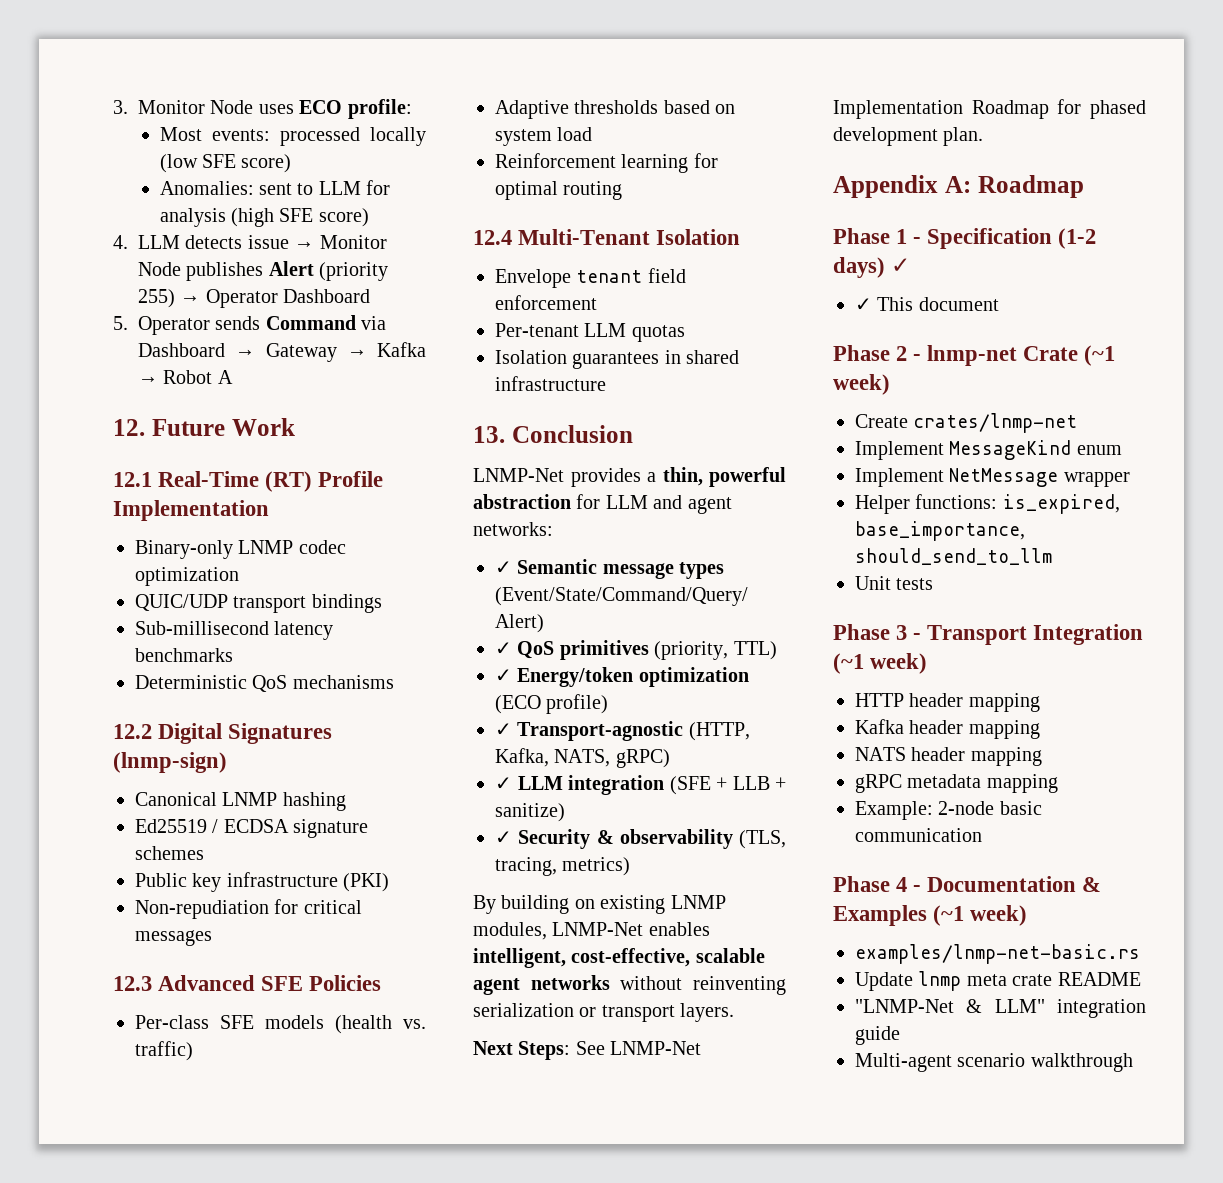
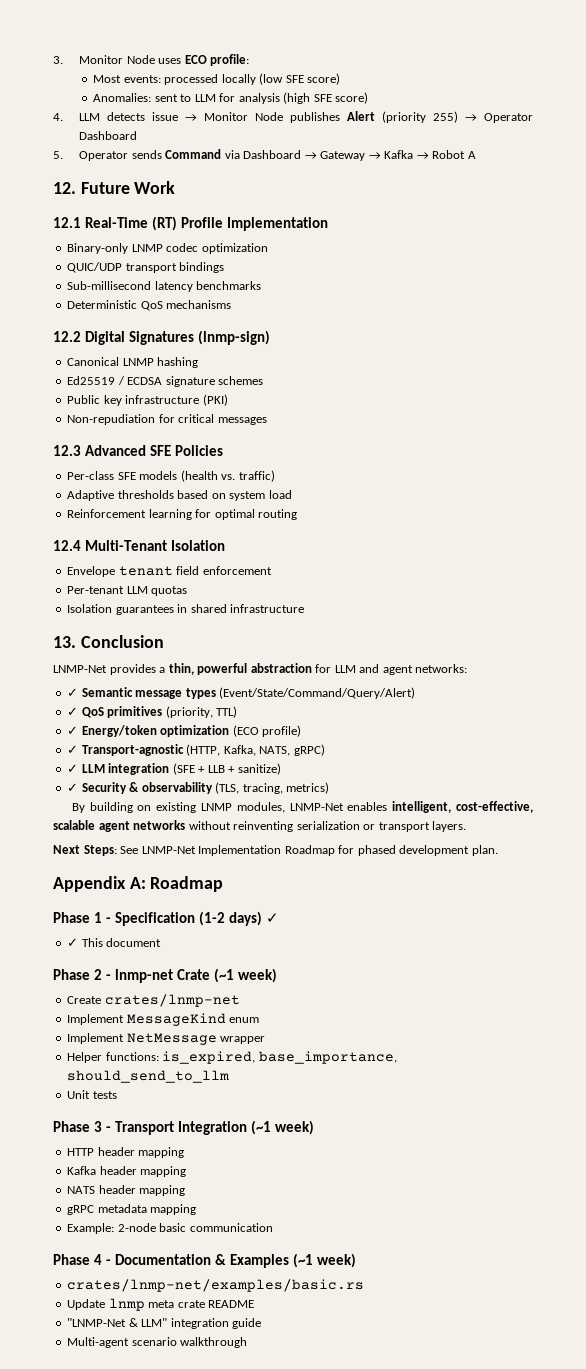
- examples/lnmp-net-basic.rs
+ crates/lnmp-net/examples/basic.rs

